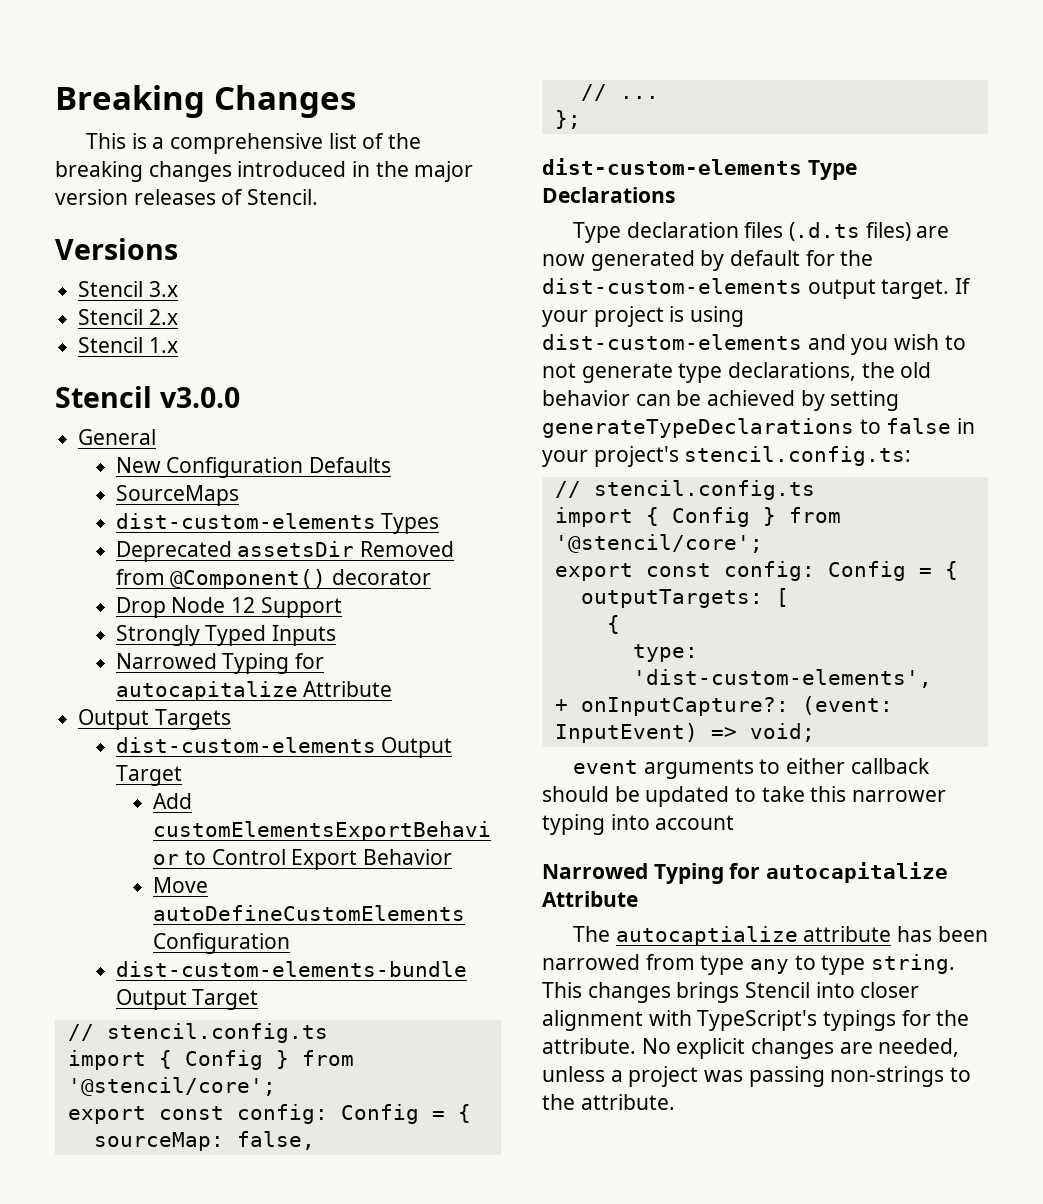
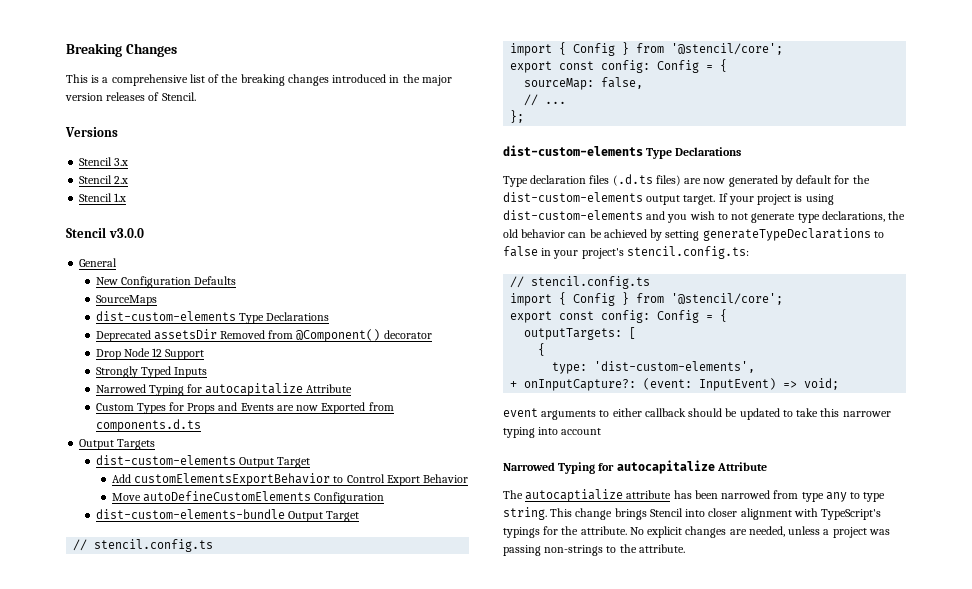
  SourceMaps
- dist-custom-elements Types
+ dist-custom-elements Type Declarations
+ Custom Types for Props and Events are now Exported from components.d.ts
- This changes brings Stencil into closer alignment with TypeScript's typings for the attribute.
+ This change brings Stencil into closer alignment with TypeScript's typings for the attribute.

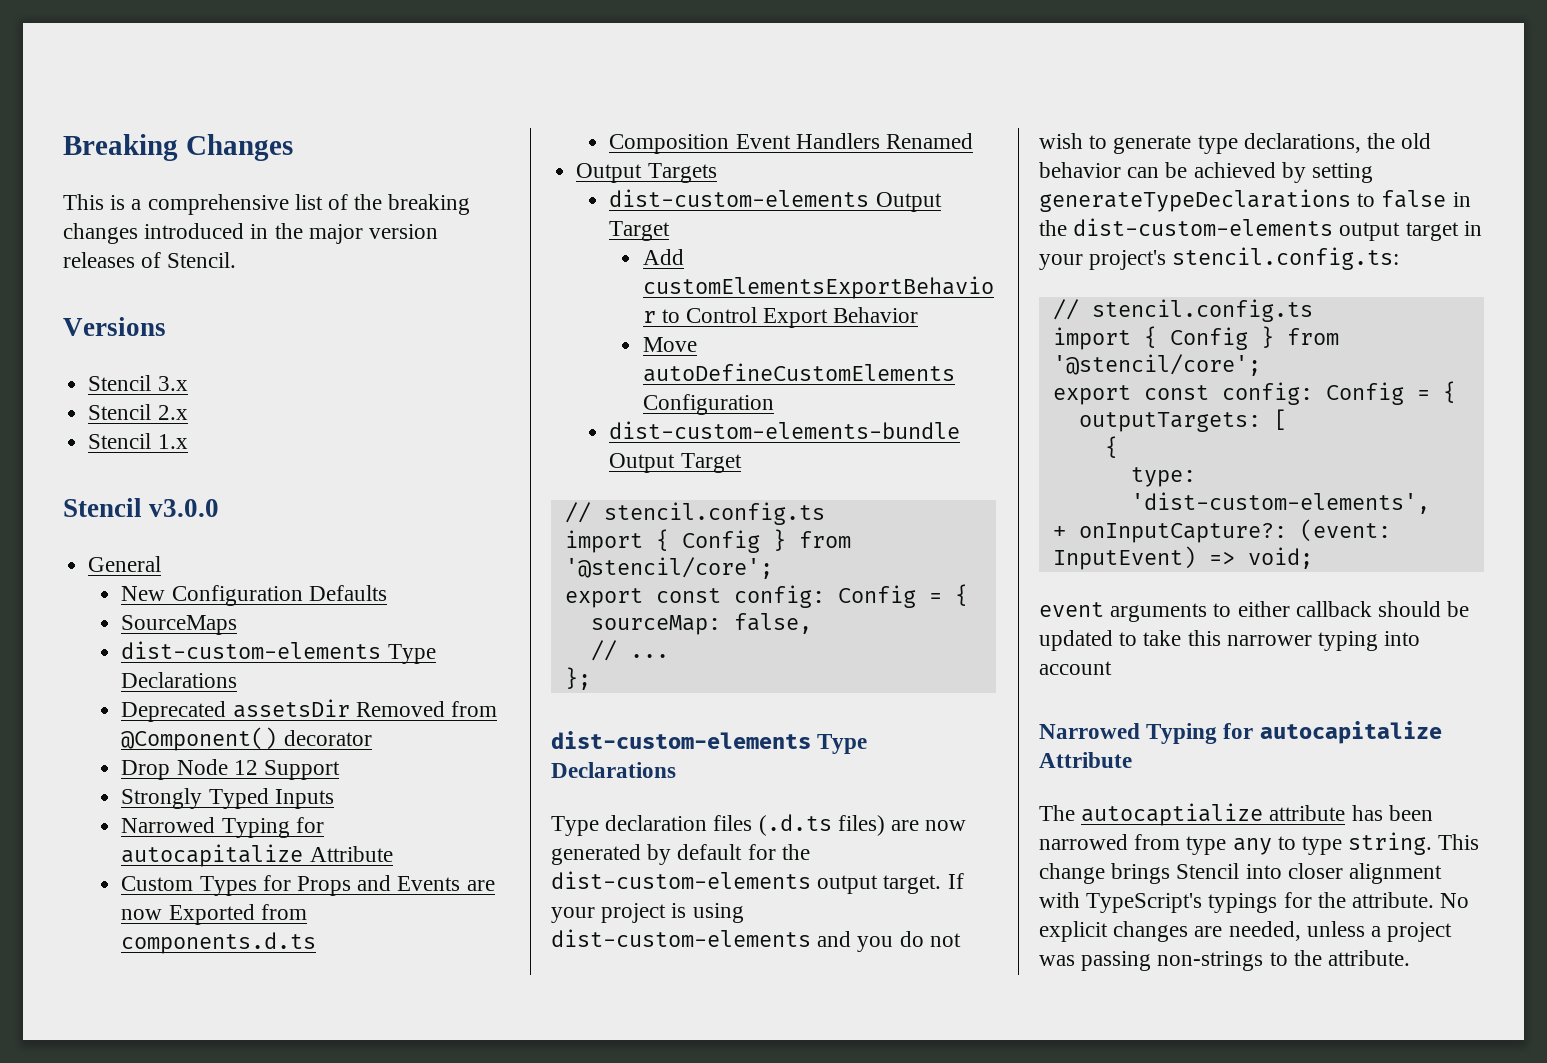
+ Composition Event Handlers Renamed
- If your project is using dist-custom-elements and you wish to not generate type declarations, the old behavior can be achieved by setting generateTypeDeclarations to false in your project's stencil.config.ts:
+ If your project is using dist-custom-elements and you do not wish to generate type declarations, the old behavior can be achieved by setting generateTypeDeclarations to false in the dist-custom-elements output target in your project's stencil.config.ts:

